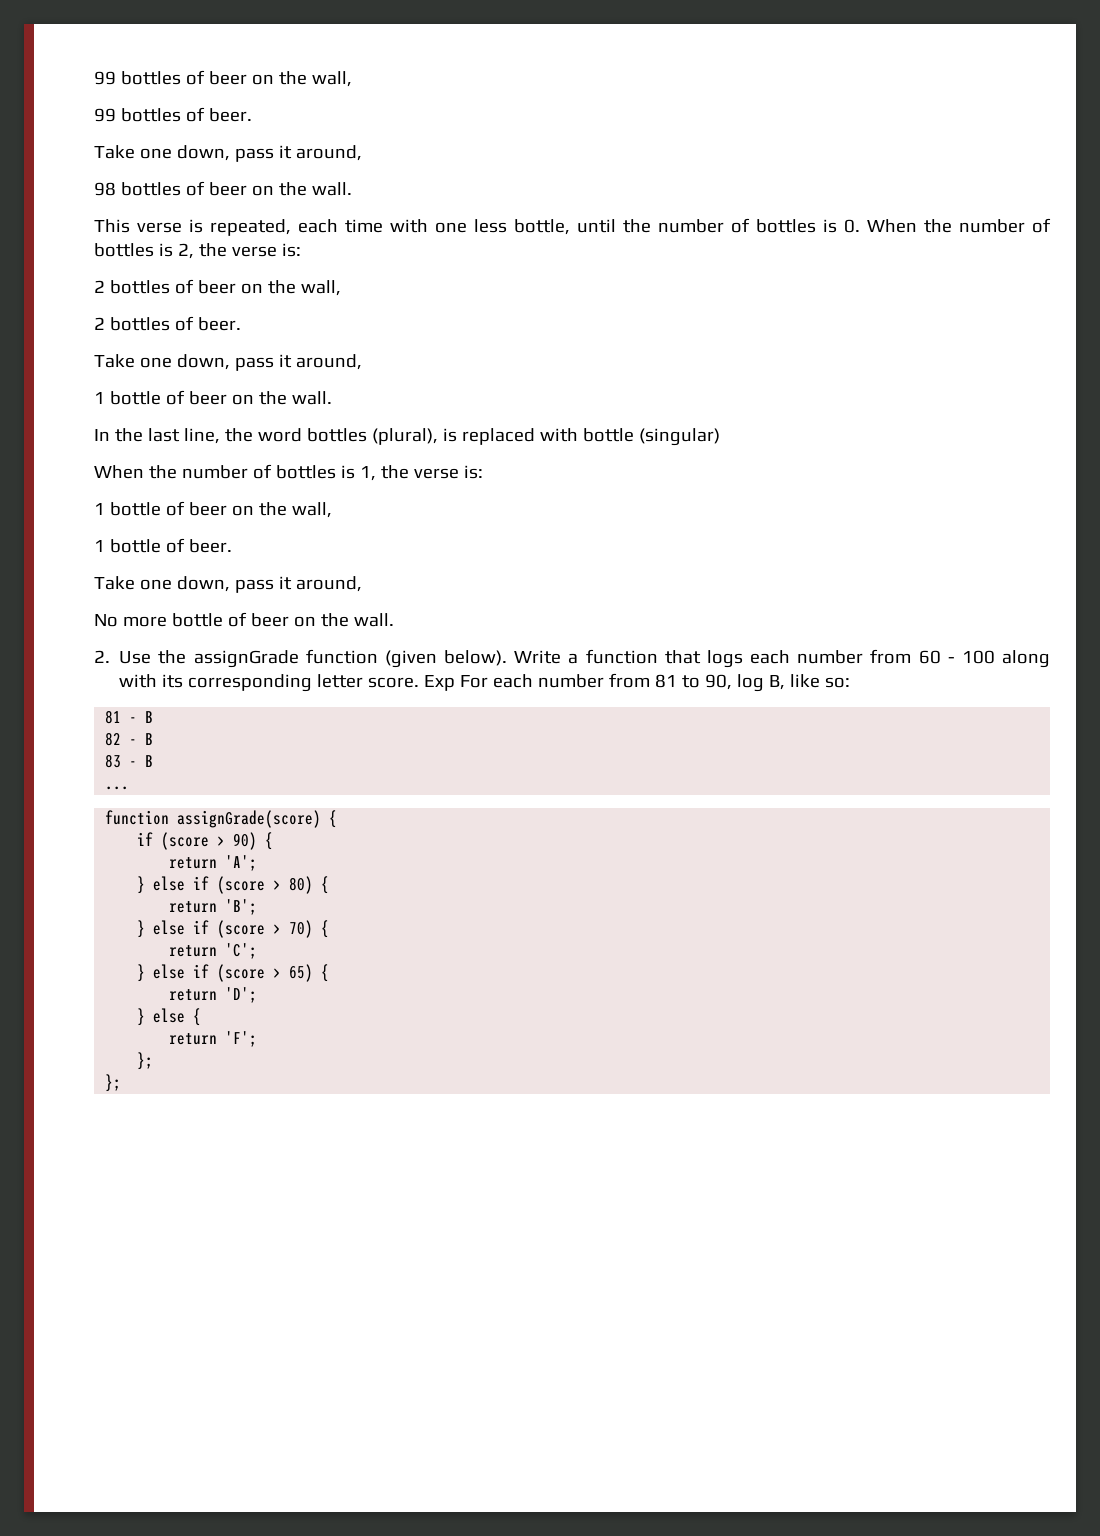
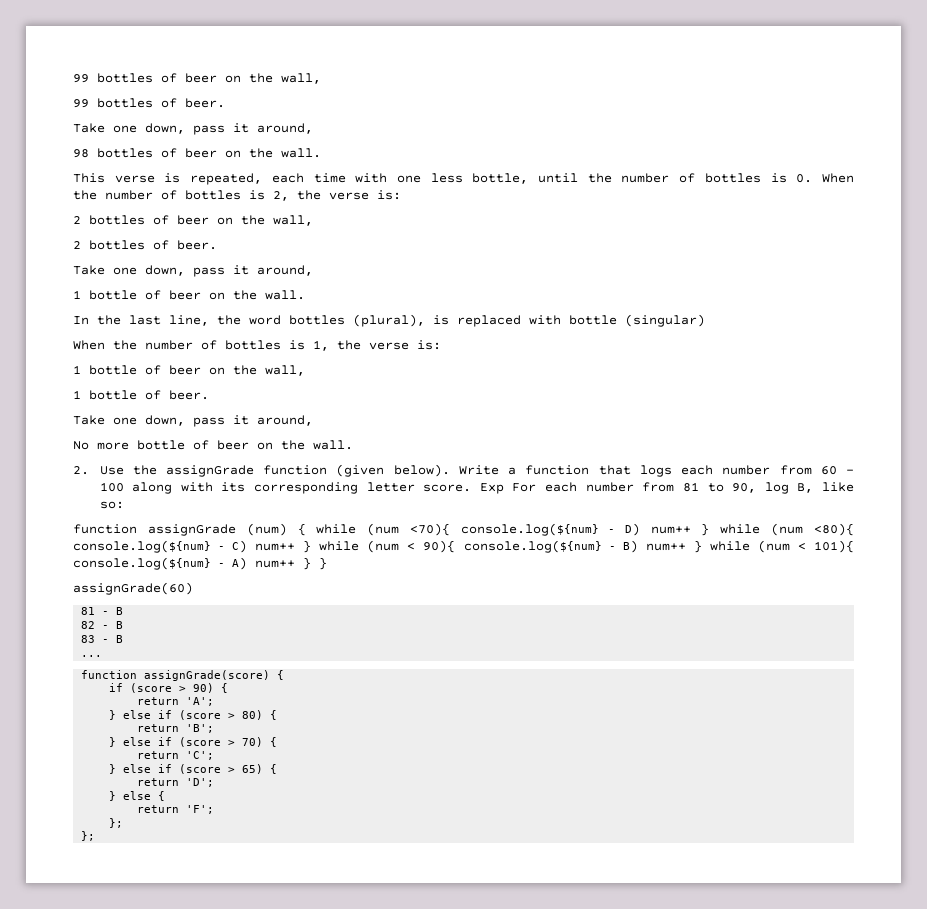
+ function assignGrade (num) { while (num <70){ console.log(${num} - D) num++ } while (num <80){ console.log(${num} - C) num++ } while (num < 90){ console.log(${num} - B) num++ } while (num < 101){ console.log(${num} - A) num++ } }
+ assignGrade(60)

